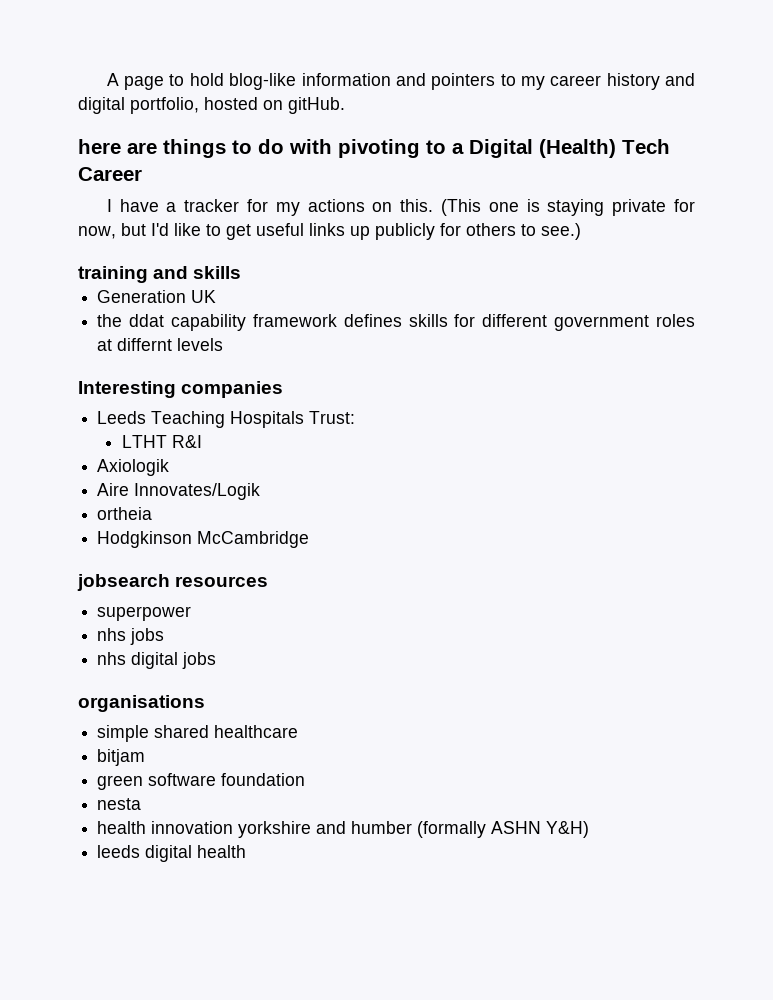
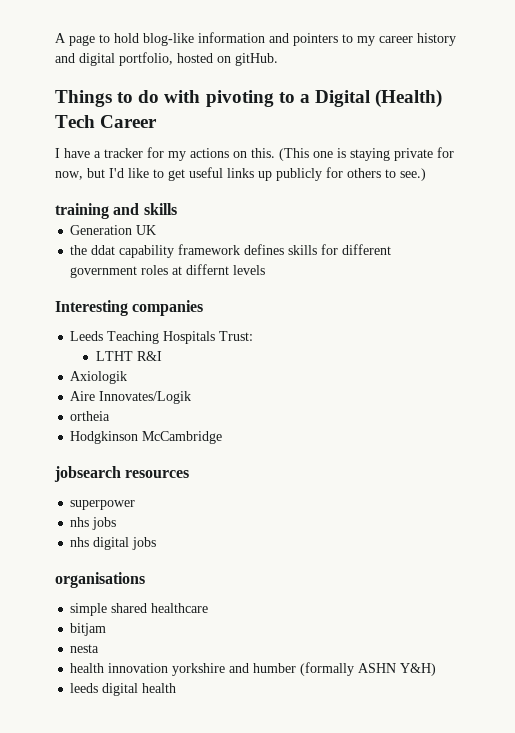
- here are things to do with pivoting to a Digital (Health) Tech Career
+ Things to do with pivoting to a Digital (Health) Tech Career
- green software foundation

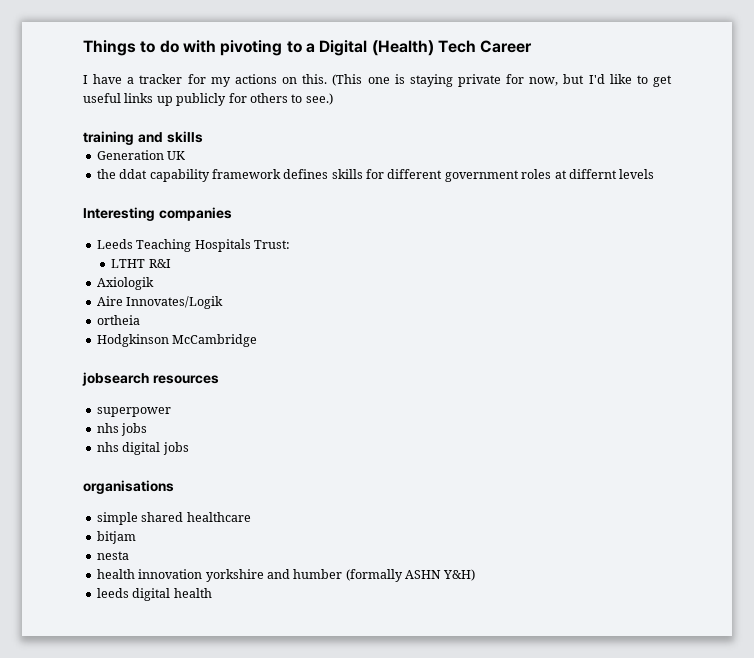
- A page to hold blog-like information and pointers to my career history and digital portfolio, hosted on gitHub.

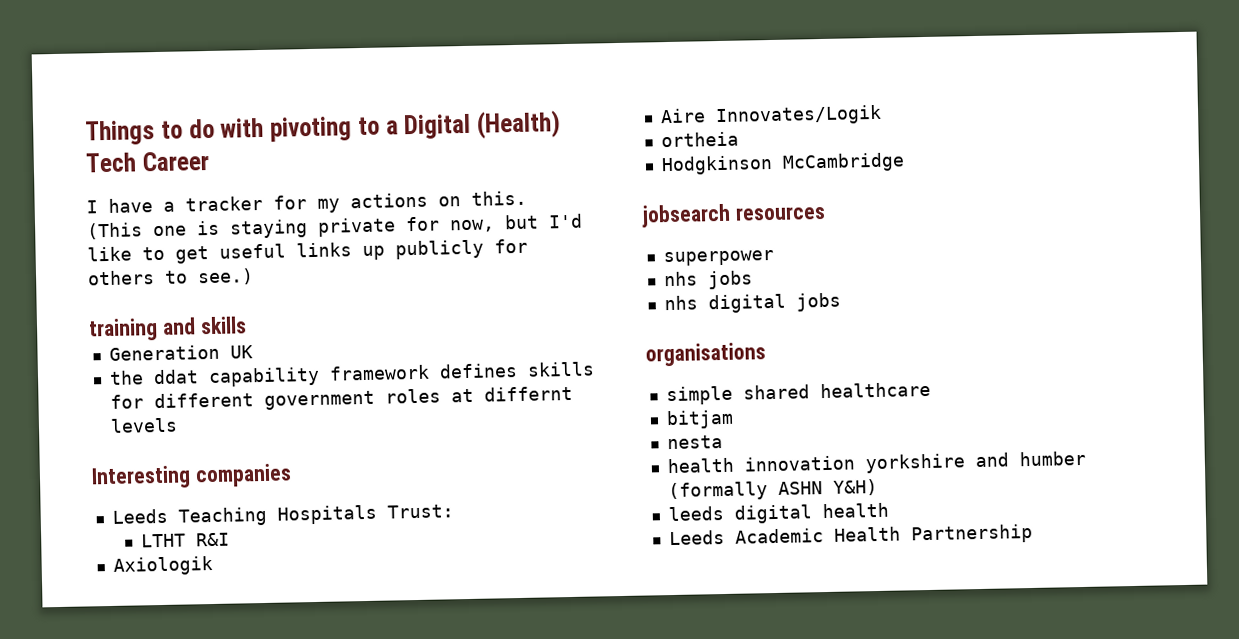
+ Leeds Academic Health Partnership

